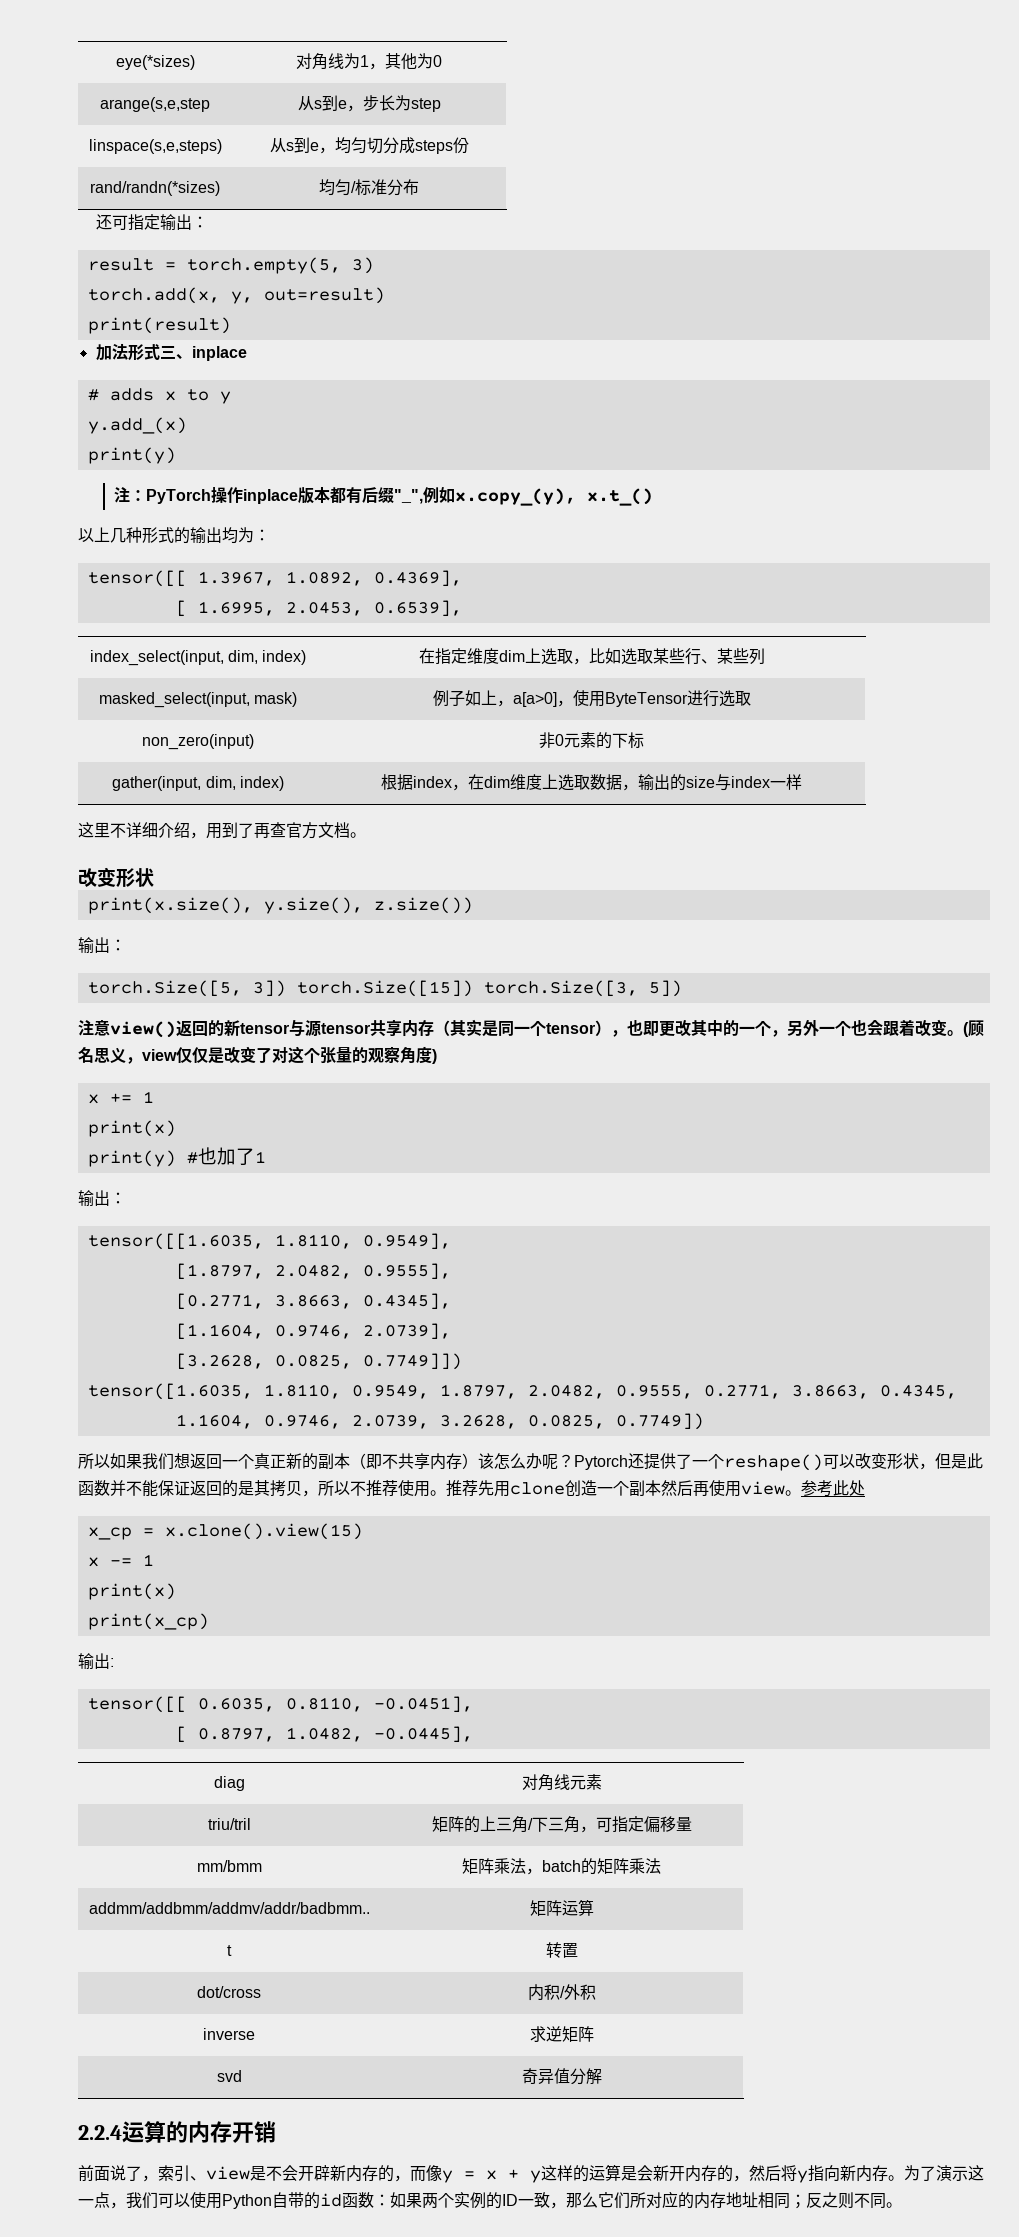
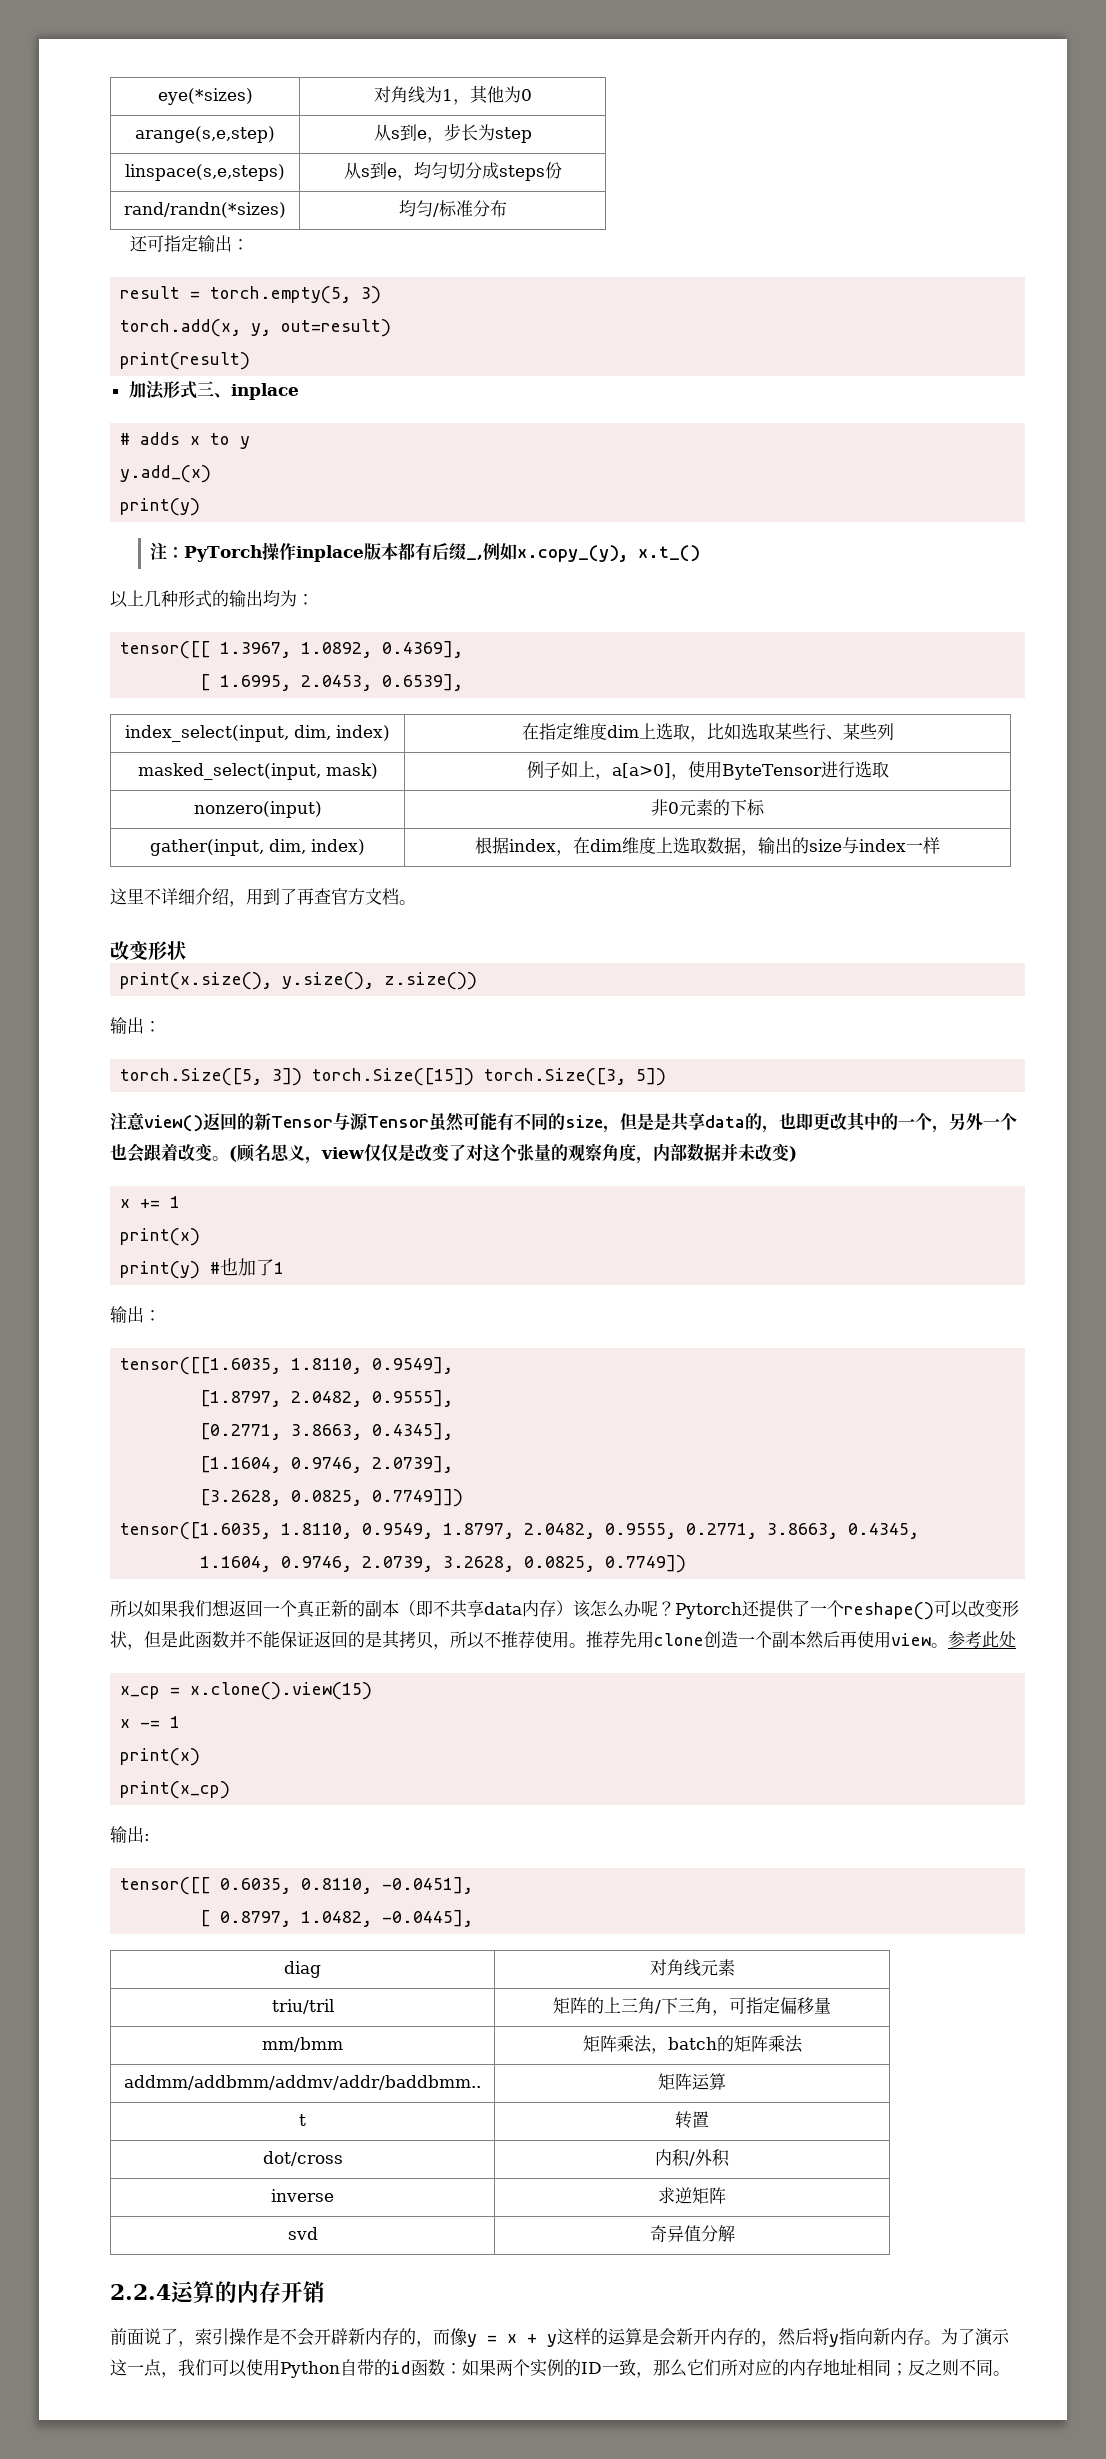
- arange(s,e,step | 从s到e，步长为step
+ arange(s,e,step) | 从s到e，步长为step
- 注：PyTorch操作inplace版本都有后缀"_",例如x.copy_(y), x.t_()
+ 注：PyTorch操作inplace版本都有后缀_,例如x.copy_(y), x.t_()
- non_zero(input) | 非0元素的下标
+ nonzero(input) | 非0元素的下标
- 注意view()返回的新tensor与源tensor共享内存（其实是同一个tensor），也即更改其中的一个，另外一个也会跟着改变。
+ 注意view()返回的新Tensor与源Tensor虽然可能有不同的size，但是是共享data的，也即更改其中的一个，另外一个也会跟着改变。
- (顾名思义，view仅仅是改变了对这个张量的观察角度)
+ (顾名思义，view仅仅是改变了对这个张量的观察角度，内部数据并未改变)
- 所以如果我们想返回一个真正新的副本（即不共享内存）该怎么办呢？
+ 所以如果我们想返回一个真正新的副本（即不共享data内存）该怎么办呢？
- addmm/addbmm/addmv/addr/badbmm.. | 矩阵运算
+ addmm/addbmm/addmv/addr/baddbmm.. | 矩阵运算
- 前面说了，索引、view是不会开辟新内存的，而像y = x + y这样的运算是会新开内存的，然后将y指向新内存。
+ 前面说了，索引操作是不会开辟新内存的，而像y = x + y这样的运算是会新开内存的，然后将y指向新内存。

